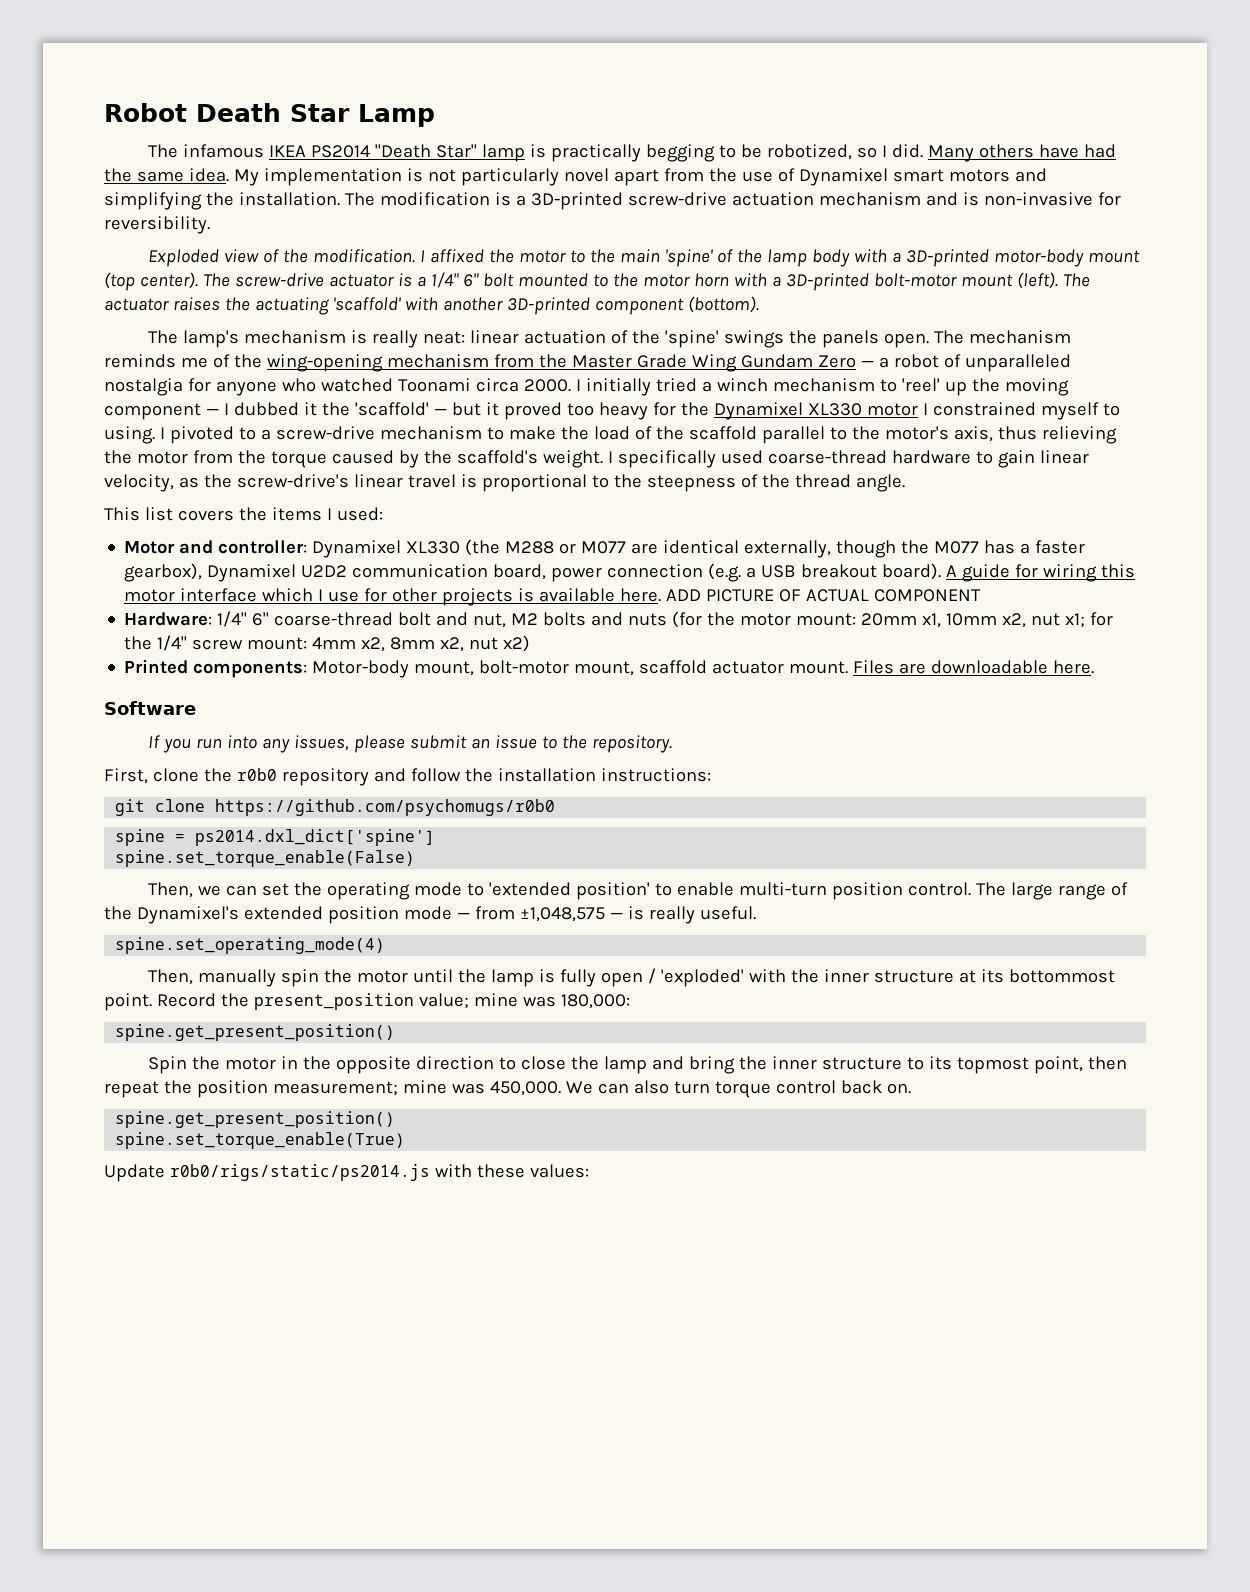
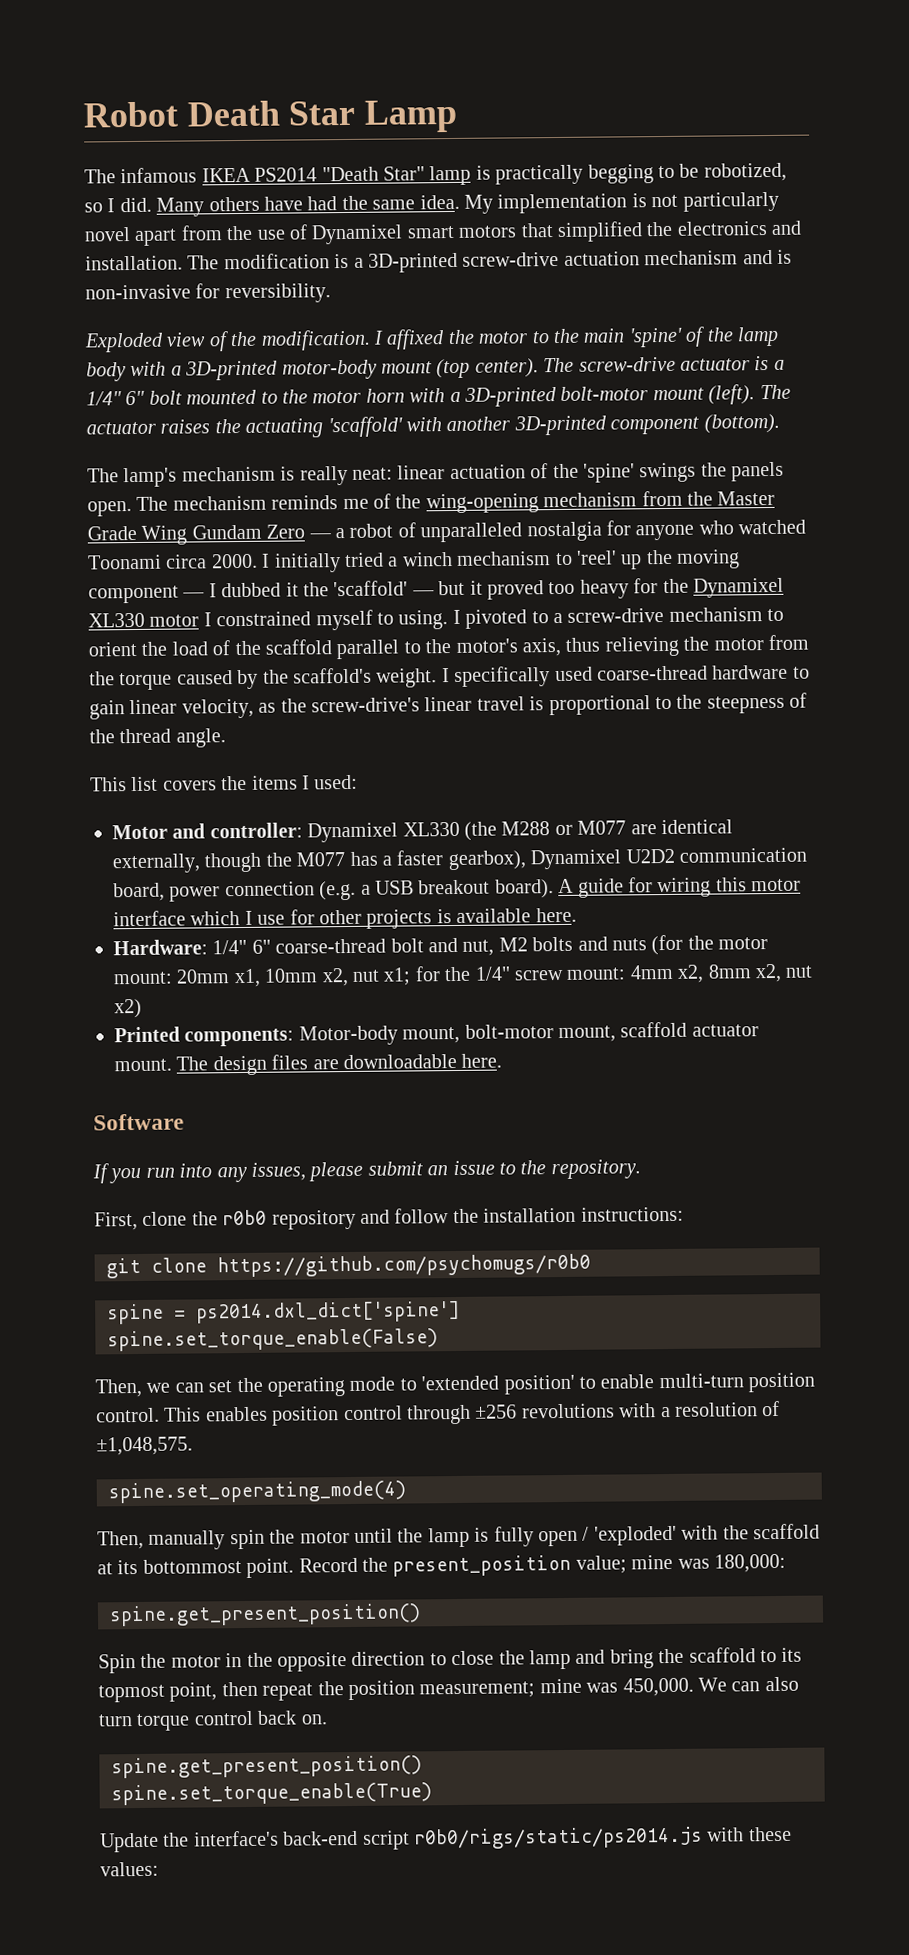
- My implementation is not particularly novel apart from the use of Dynamixel smart motors and simplifying the installation.
+ My implementation is not particularly novel apart from the use of Dynamixel smart motors that simplified the electronics and installation.
- I pivoted to a screw-drive mechanism to make the load of the scaffold parallel to the motor's axis, thus relieving the motor from the torque caused by the scaffold's weight.
+ I pivoted to a screw-drive mechanism to orient the load of the scaffold parallel to the motor's axis, thus relieving the motor from the torque caused by the scaffold's weight.
- ADD PICTURE OF ACTUAL COMPONENT
- Files are downloadable here.
+ The design files are downloadable here.
- The large range of the Dynamixel's extended position mode — from ±1,048,575 — is really useful.
+ This enables position control through ±256 revolutions with a resolution of ±1,048,575.
- Then, manually spin the motor until the lamp is fully open / 'exploded' with the inner structure at its bottommost point.
+ Then, manually spin the motor until the lamp is fully open / 'exploded' with the scaffold at its bottommost point.
- Spin the motor in the opposite direction to close the lamp and bring the inner structure to its topmost point, then repeat the position measurement; mine was 450,000.
+ Spin the motor in the opposite direction to close the lamp and bring the scaffold to its topmost point, then repeat the position measurement; mine was 450,000.
- Update r0b0/rigs/static/ps2014.js with these values:
+ Update the interface's back-end script r0b0/rigs/static/ps2014.js with these values:

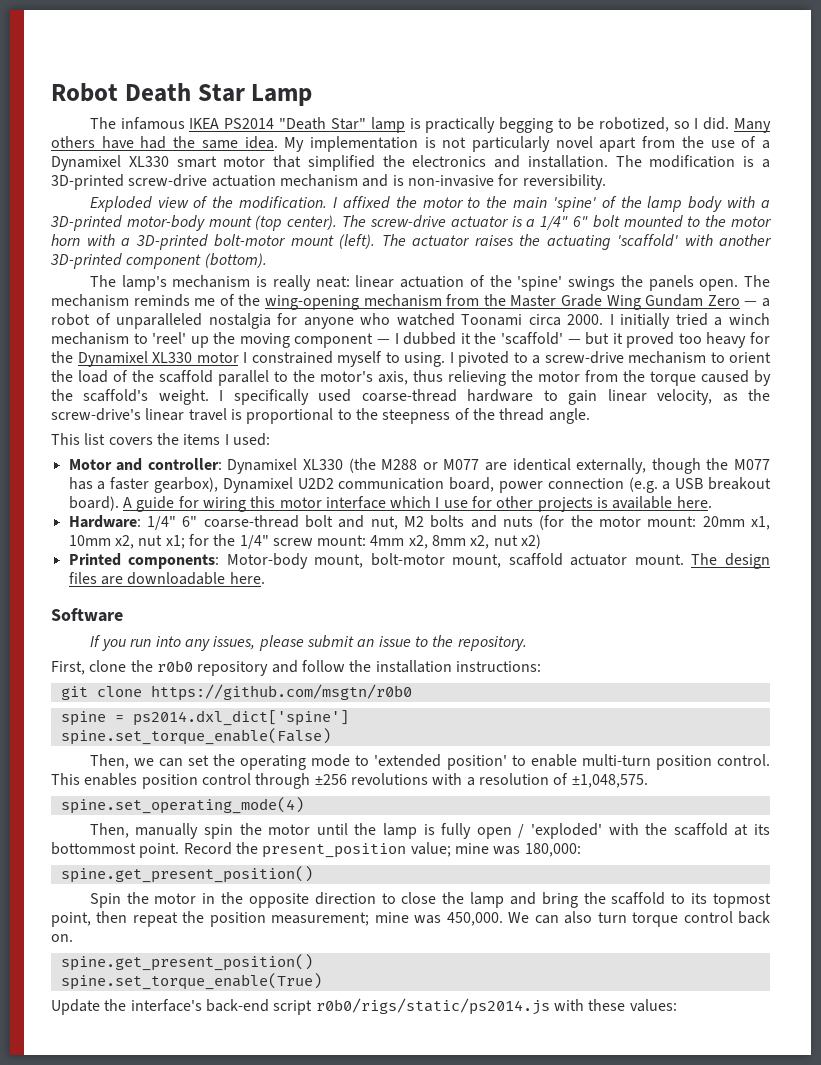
- My implementation is not particularly novel apart from the use of Dynamixel smart motors that simplified the electronics and installation.
+ My implementation is not particularly novel apart from the use of a Dynamixel XL330 smart motor that simplified the electronics and installation.
- git clone https://github.com/psychomugs/r0b0
+ git clone https://github.com/msgtn/r0b0

